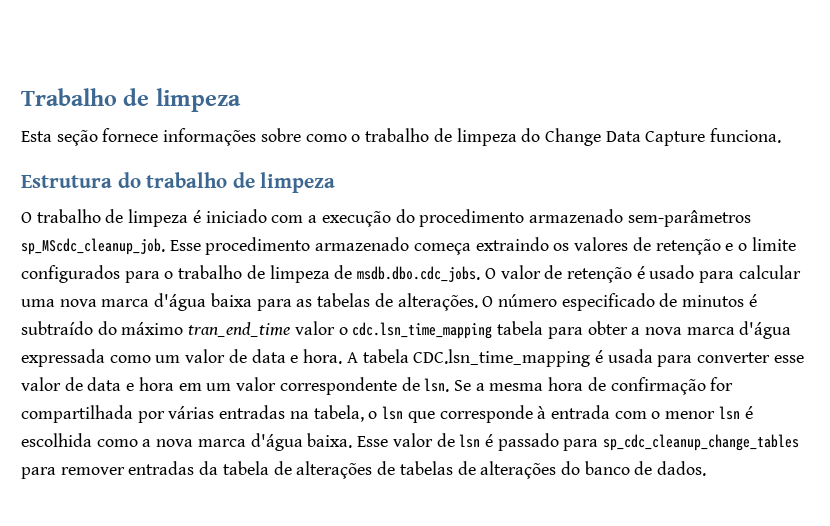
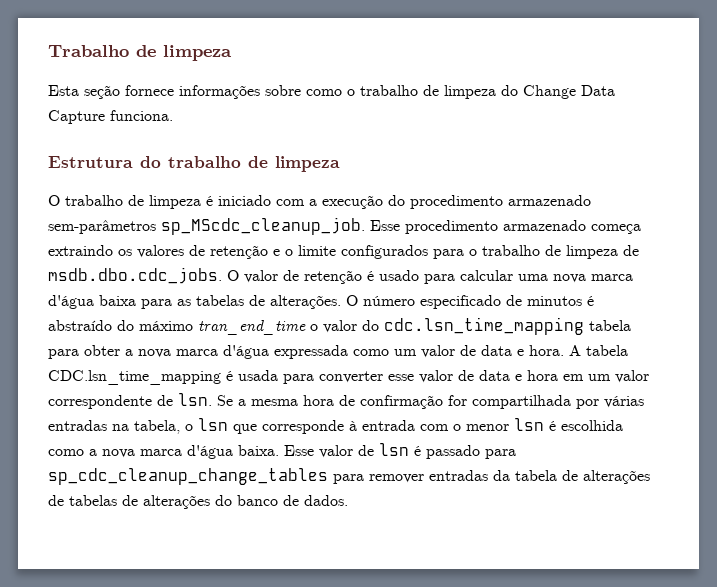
- O número especificado de minutos é subtraído do máximo tran_end_time valor o cdc.lsn_time_mapping tabela para obter a nova marca d'água expressada como um valor de data e hora.
+ O número especificado de minutos é abstraído do máximo tran_end_time o valor do cdc.lsn_time_mapping tabela para obter a nova marca d'água expressada como um valor de data e hora.

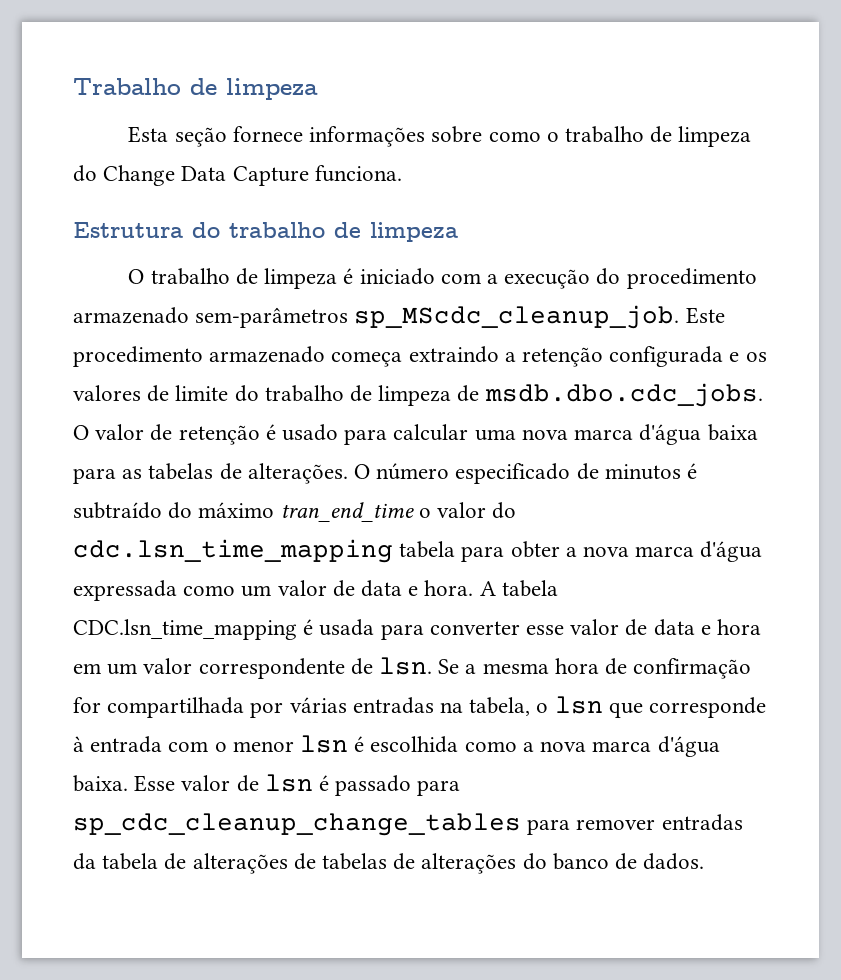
- Esse procedimento armazenado começa extraindo os valores de retenção e o limite configurados para o trabalho de limpeza de msdb.dbo.cdc_jobs. O valor de retenção é usado para calcular uma nova marca d'água baixa para as tabelas de alterações.
+ Este procedimento armazenado começa extraindo a retenção configurada e os valores de limite do trabalho de limpeza de msdb.dbo.cdc_jobs. O valor de retenção é usado para calcular uma nova marca d'água baixa para as tabelas de alterações.
- O número especificado de minutos é abstraído do máximo tran_end_time o valor do cdc.lsn_time_mapping tabela para obter a nova marca d'água expressada como um valor de data e hora.
+ O número especificado de minutos é subtraído do máximo tran_end_time o valor do cdc.lsn_time_mapping tabela para obter a nova marca d'água expressada como um valor de data e hora.

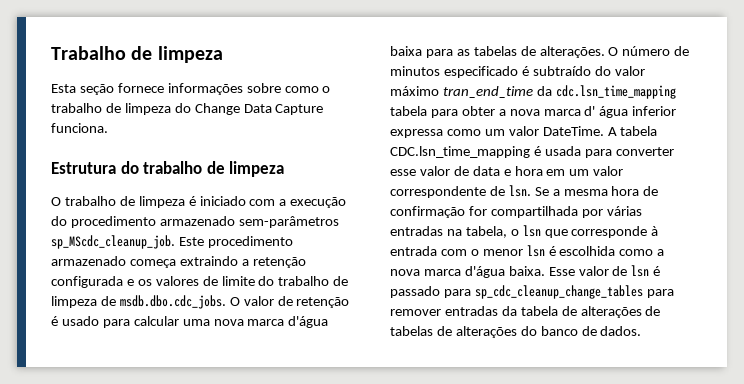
- O número especificado de minutos é subtraído do máximo tran_end_time o valor do cdc.lsn_time_mapping tabela para obter a nova marca d'água expressada como um valor de data e hora.
+ O número de minutos especificado é subtraído do valor máximo tran_end_time da cdc.lsn_time_mapping tabela para obter a nova marca d' água inferior expressa como um valor DateTime.

